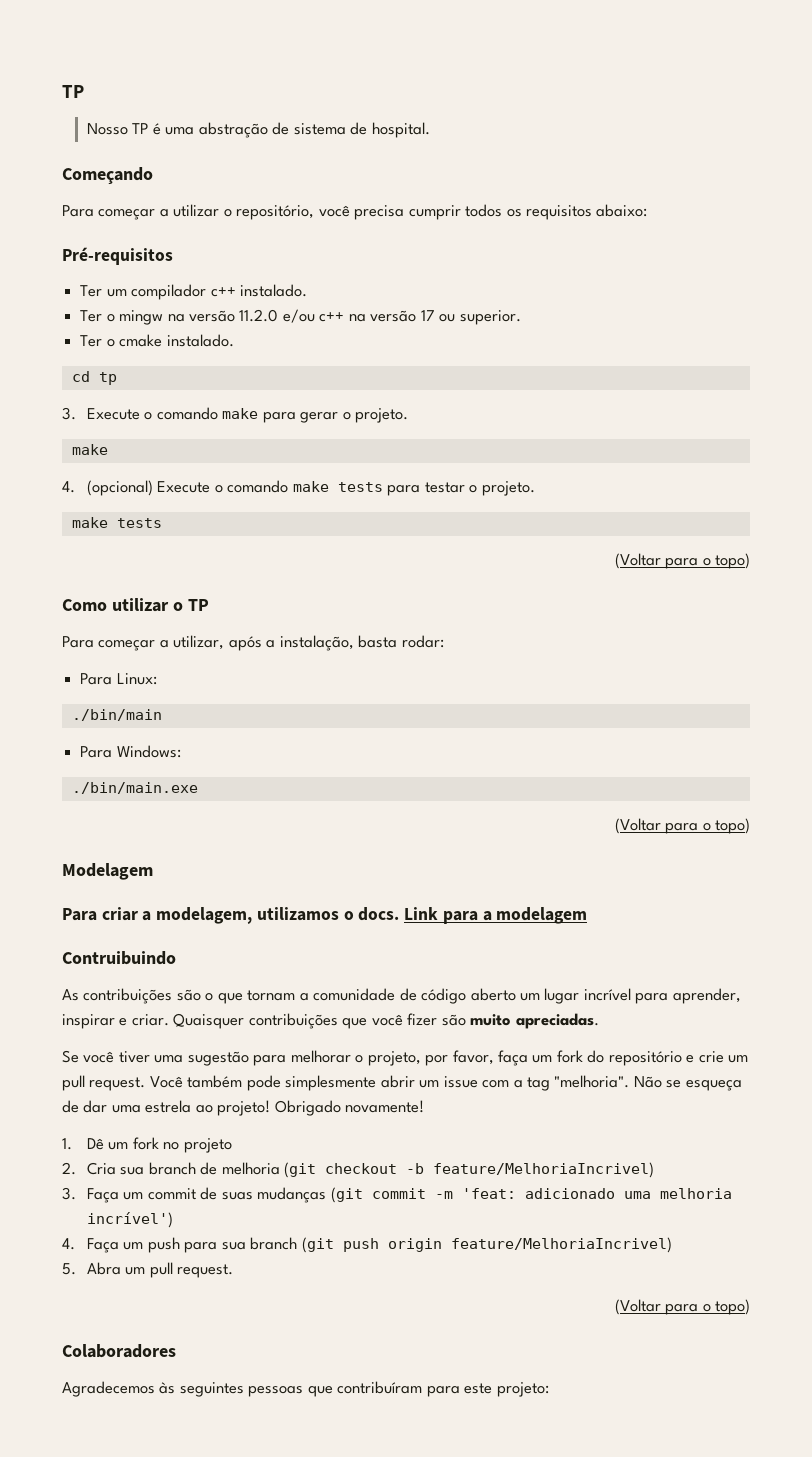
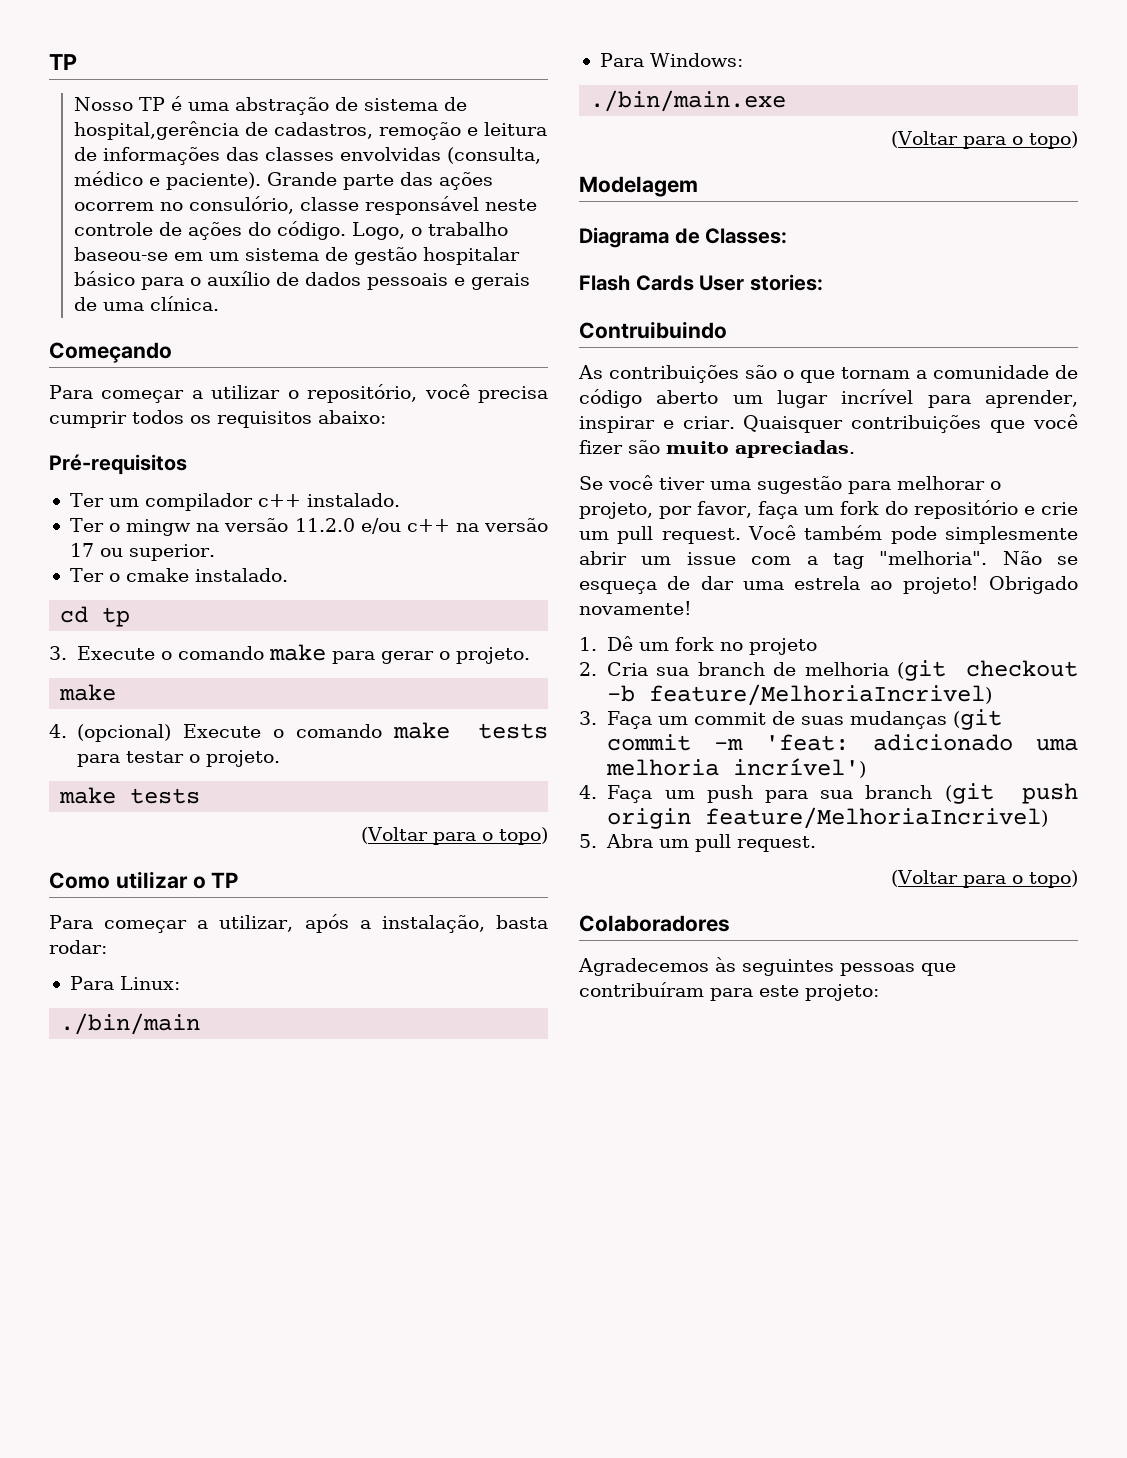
- Nosso TP é uma abstração de sistema de hospital.
+ Nosso TP é uma abstração de sistema de hospital,gerência de cadastros, remoção e leitura de informações das classes envolvidas (consulta, médico e paciente). Grande parte das ações ocorrem no consulório, classe responsável neste controle de ações do código. Logo, o trabalho baseou-se em um sistema de gestão hospitalar básico para o auxílio de dados pessoais e gerais de uma clínica.
- Para criar a modelagem, utilizamos o docs. Link para a modelagem
+ Diagrama de Classes:
+ Flash Cards User stories:

